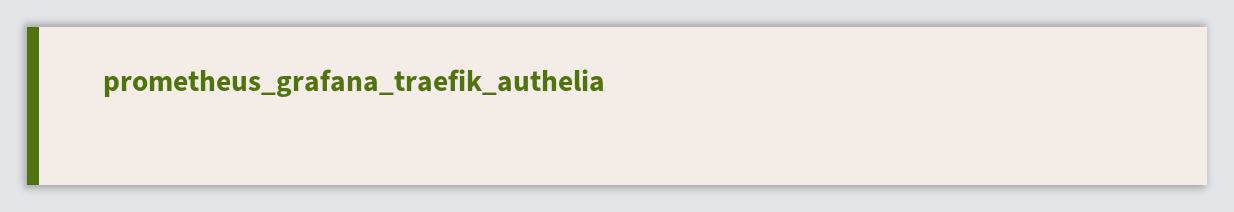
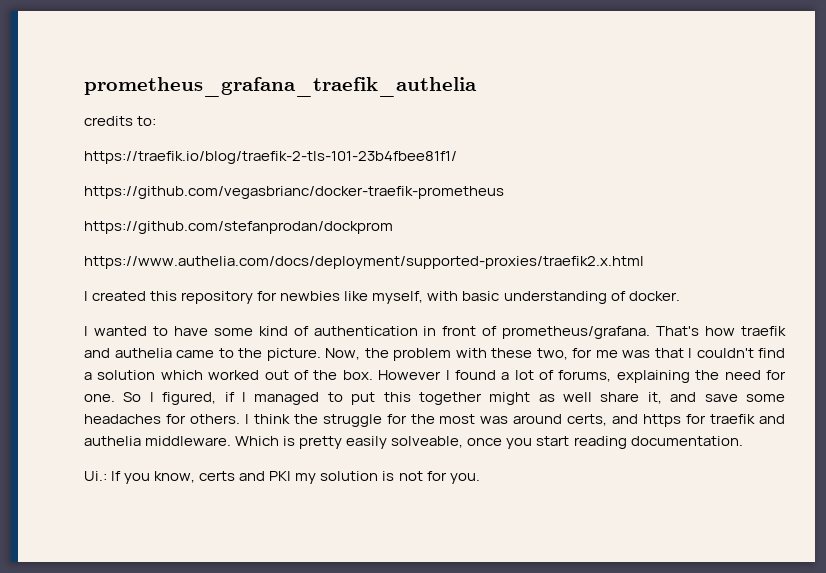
+ credits to:
+ https://traefik.io/blog/traefik-2-tls-101-23b4fbee81f1/
+ https://github.com/vegasbrianc/docker-traefik-prometheus
+ https://github.com/stefanprodan/dockprom
+ https://www.authelia.com/docs/deployment/supported-proxies/traefik2.x.html
+ I created this repository for newbies like myself, with basic understanding of docker.
+ I wanted to have some kind of authentication in front of prometheus/grafana. That's how traefik and authelia came to the picture. Now, the problem with these two, for me was that I couldn't find a solution which worked out of the box. However I found a lot of forums, explaining the need for one. So I figured, if I managed to put this together might as well share it, and save some headaches for others. I think the struggle for the most was around certs, and https for traefik and authelia middleware. Which is pretty easily solveable, once you start reading documentation.
+ Ui.: If you know, certs and PKI my solution is not for you.

